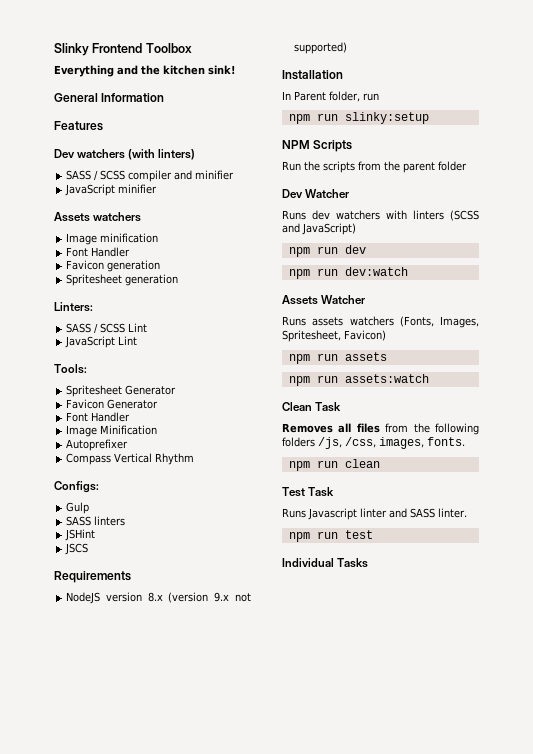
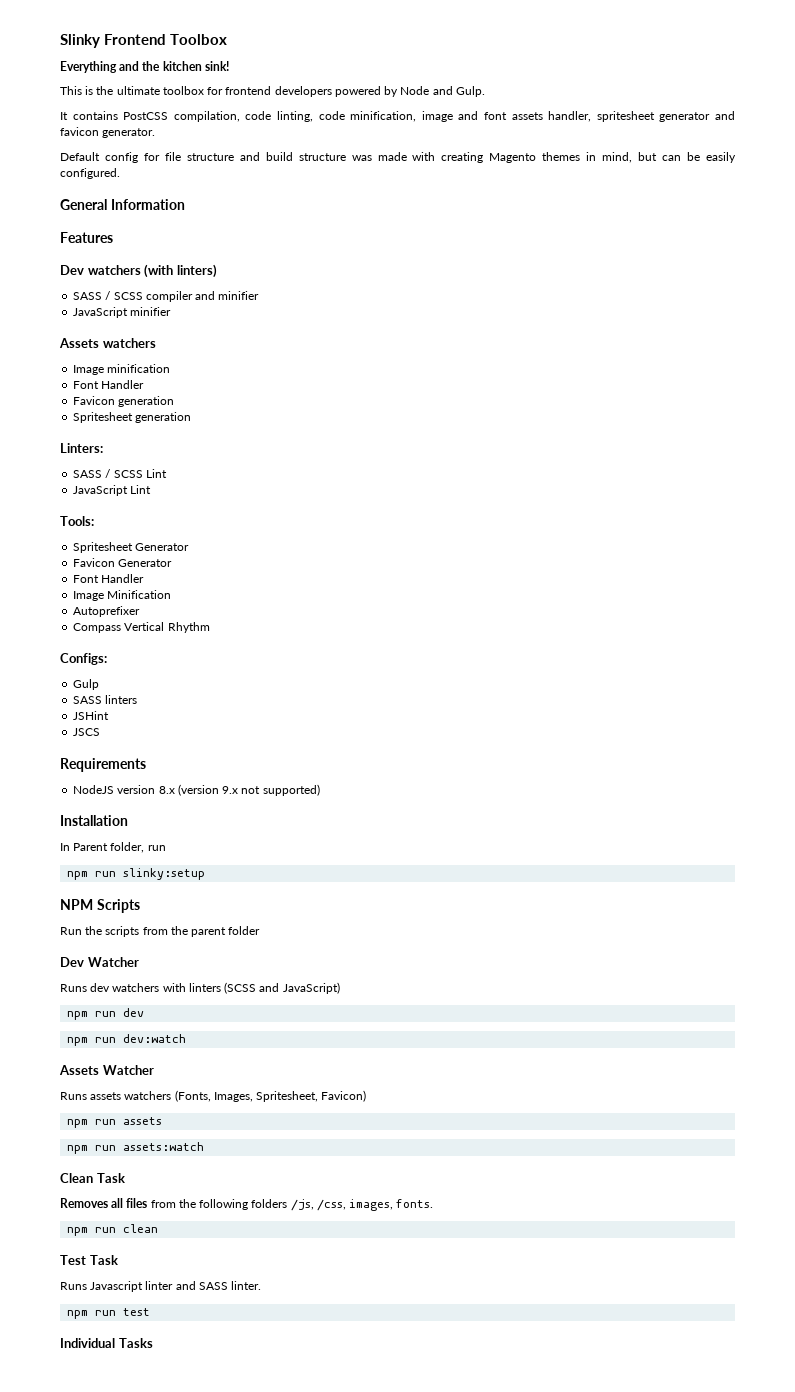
+ This is the ultimate toolbox for frontend developers powered by Node and Gulp.
+ It contains PostCSS compilation, code linting, code minification, image and font assets handler, spritesheet generator and favicon generator.
+ Default config for file structure and build structure was made with creating Magento themes in mind, but can be easily configured.

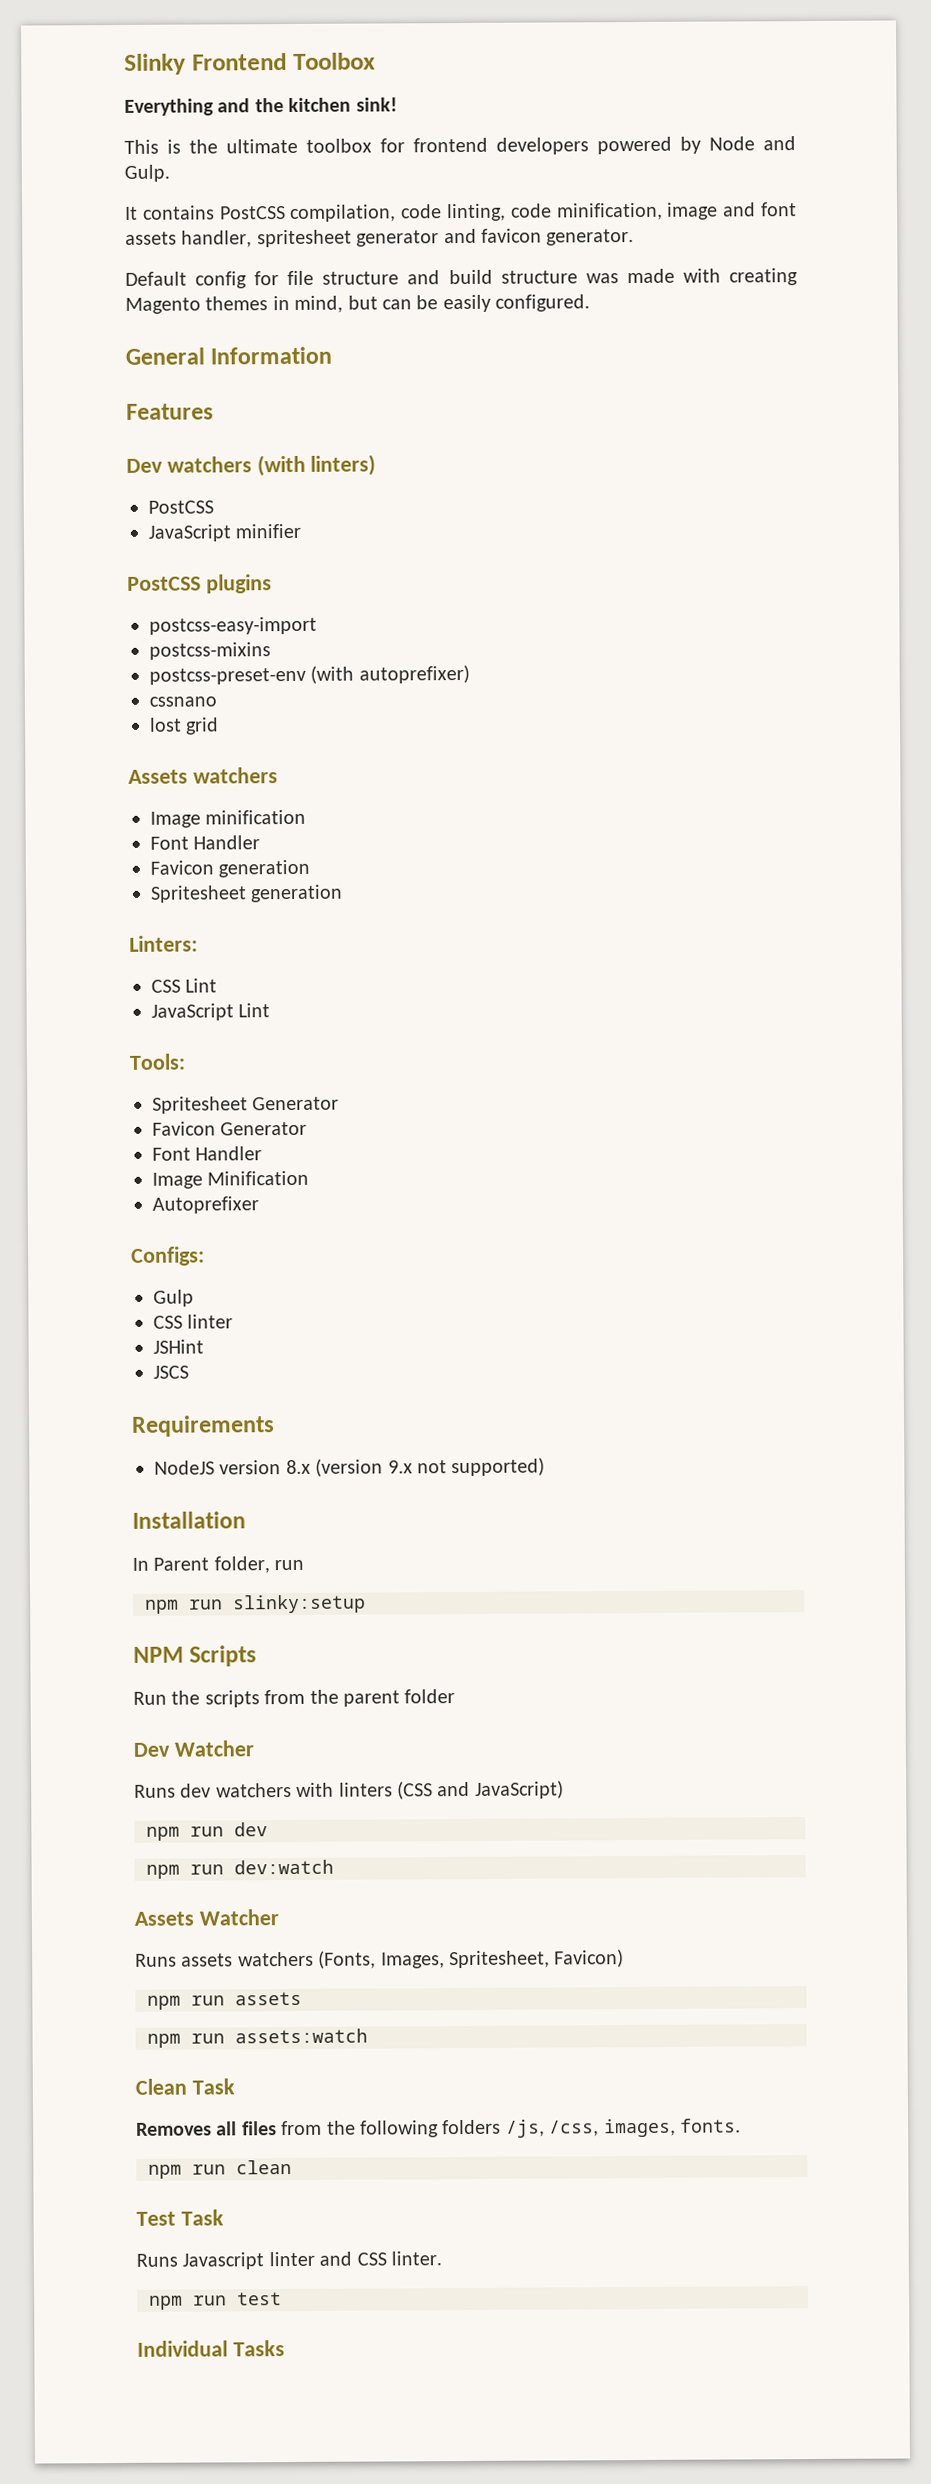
  Dev watchers (with linters)
- SASS / SCSS compiler and minifier
+ PostCSS
  JavaScript minifier
+ PostCSS plugins
+ postcss-easy-import
+ postcss-mixins
+ postcss-preset-env (with autoprefixer)
+ cssnano
+ lost grid
- SASS / SCSS Lint
+ CSS Lint
- Compass Vertical Rhythm
- SASS linters
+ CSS linter
- Runs dev watchers with linters (SCSS and JavaScript)
+ Runs dev watchers with linters (CSS and JavaScript)
- Runs Javascript linter and SASS linter.
+ Runs Javascript linter and CSS linter.

